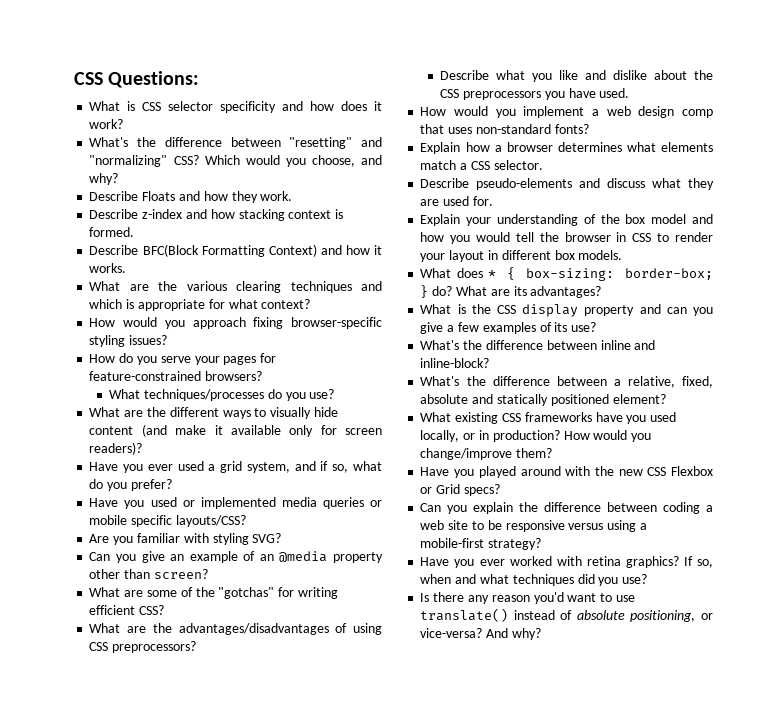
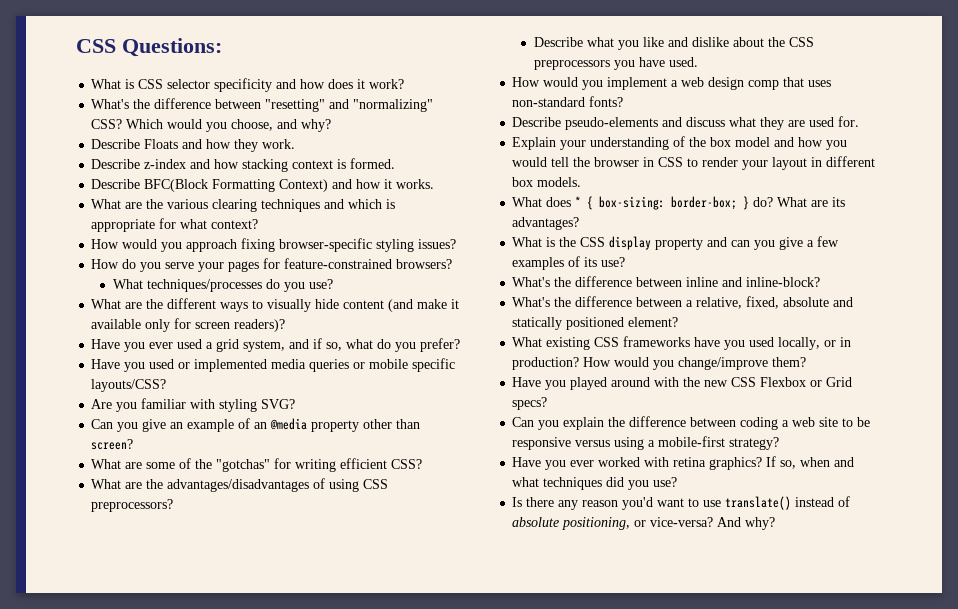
- Explain how a browser determines what elements match a CSS selector.

